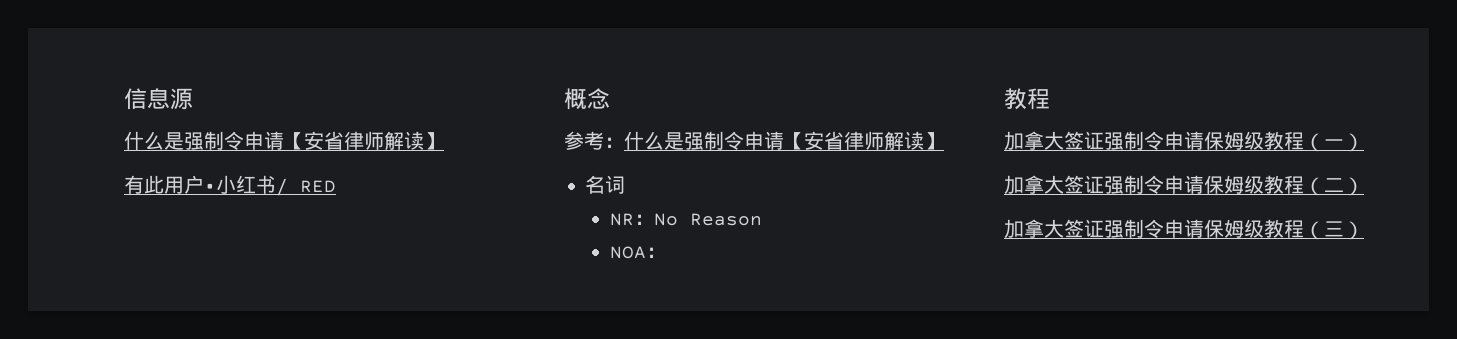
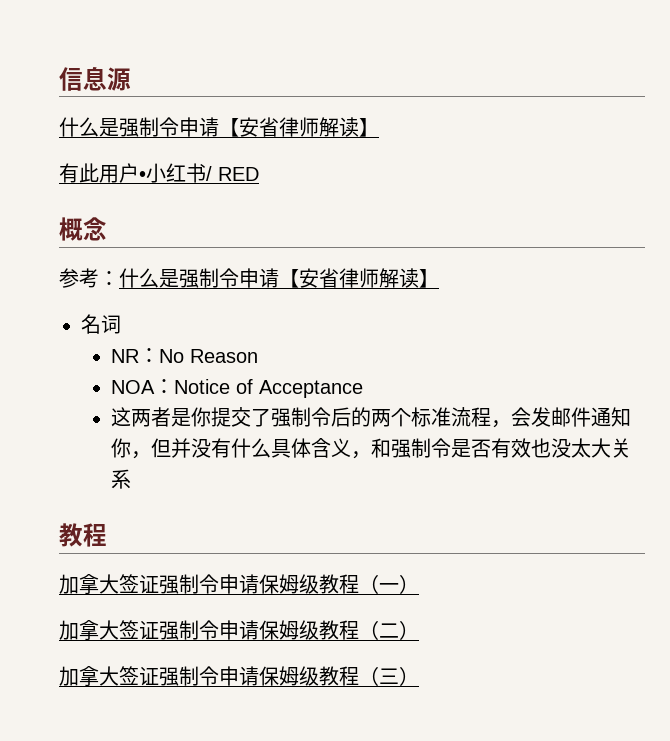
- NOA：
+ NOA：Notice of Acceptance
+ 这两者是你提交了强制令后的两个标准流程，会发邮件通知你，但并没有什么具体含义，和强制令是否有效也没太大关系

